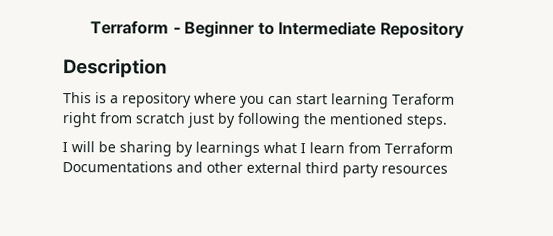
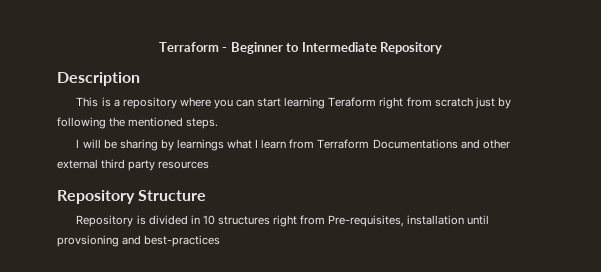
+ Repository Structure
+ Repository is divided in 10 structures right from Pre-requisites, installation until provsioning and best-practices

